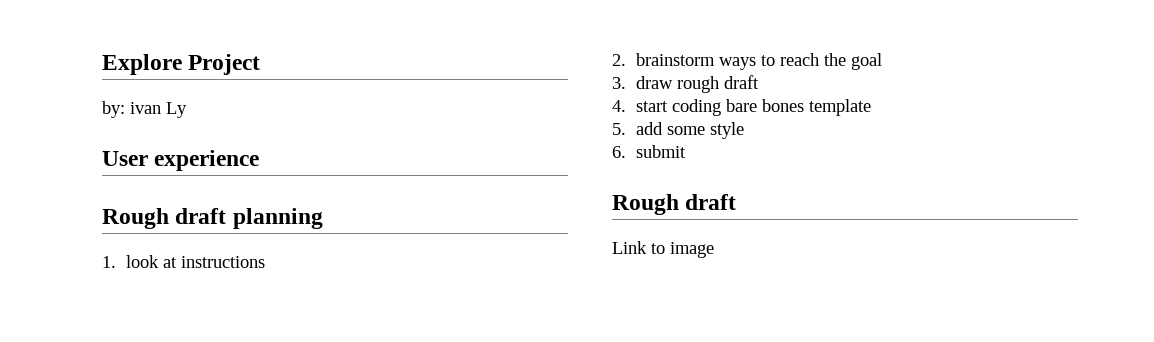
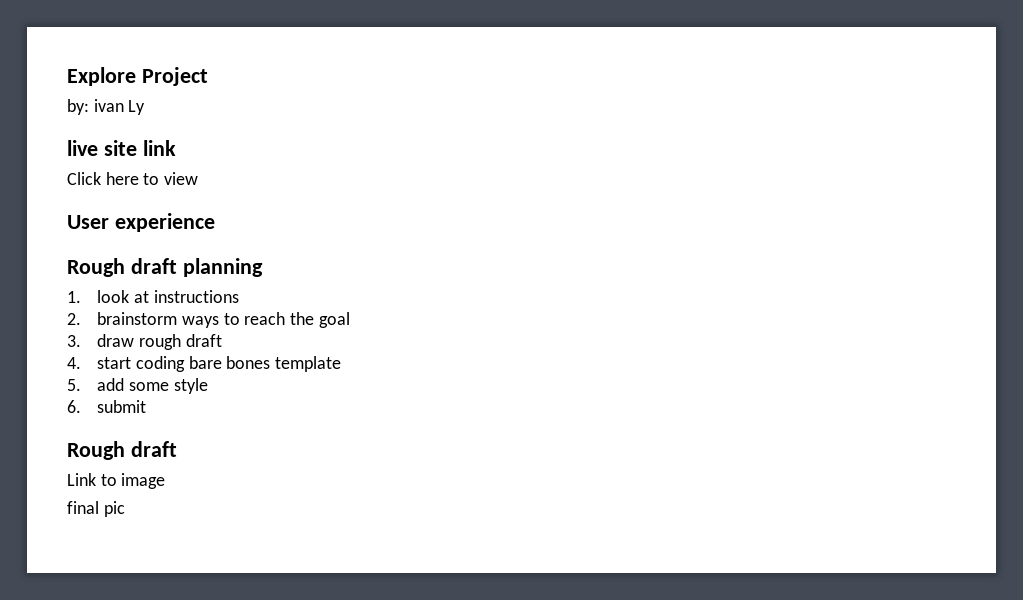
+ live site link
+ Click here to view
+ final pic

